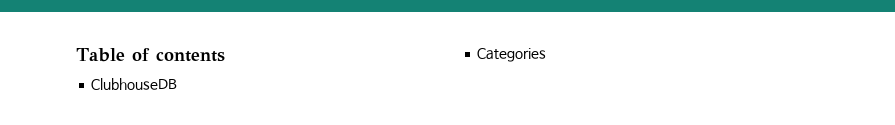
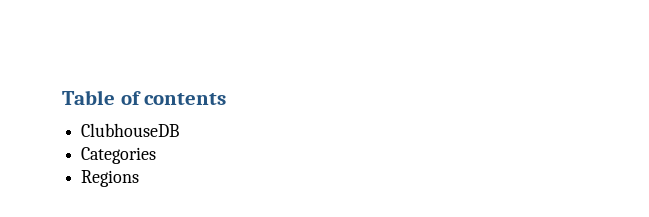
+ Regions

